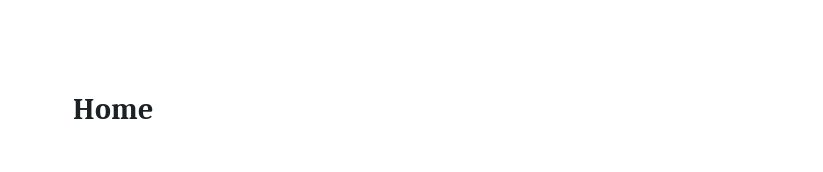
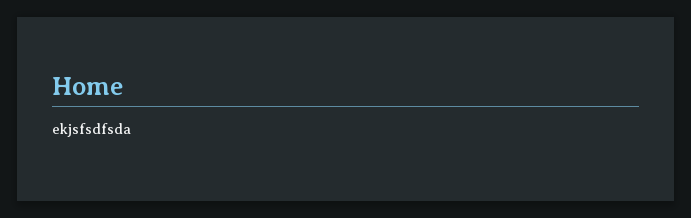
+ ekjsfsdfsda

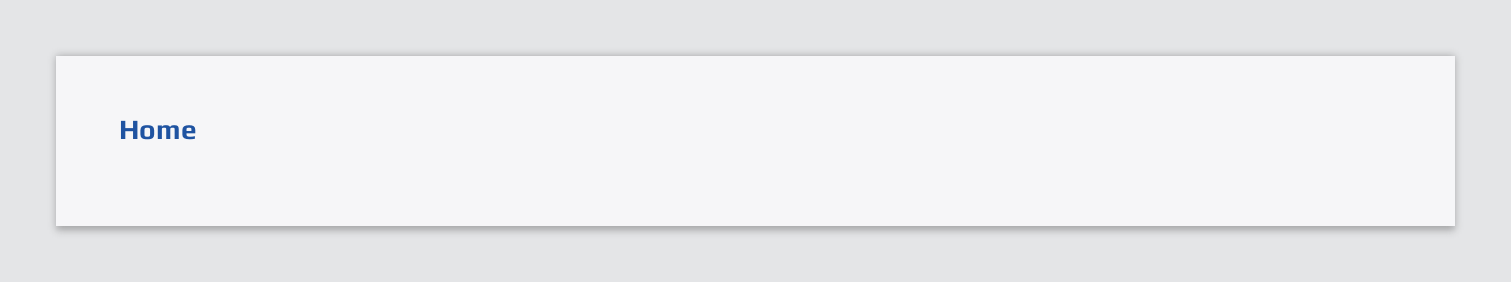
- ekjsfsdfsda

